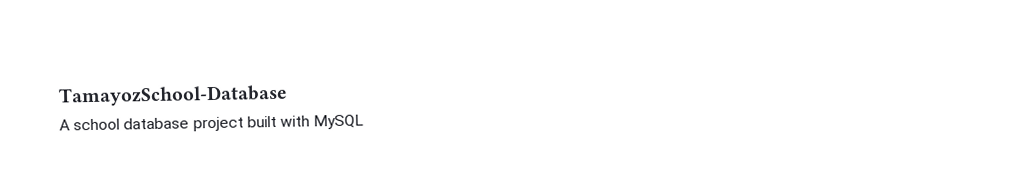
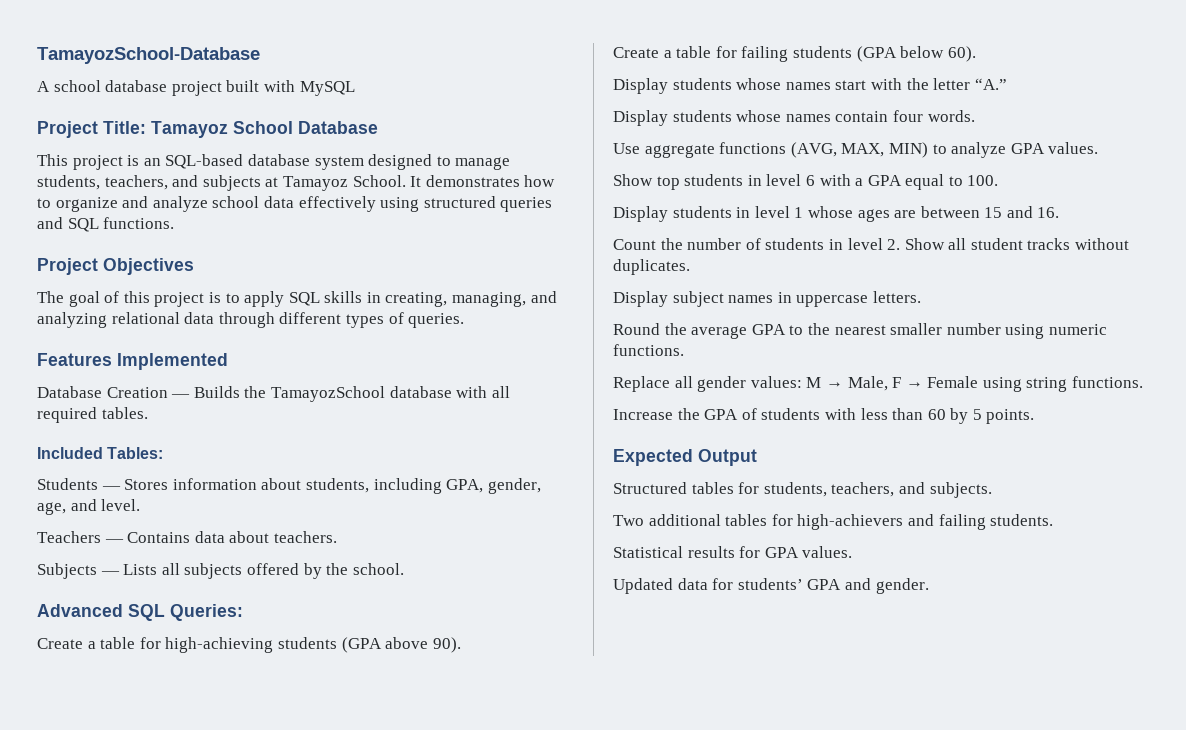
+ Project Title: Tamayoz School Database
+ This project is an SQL-based database system designed to manage students, teachers, and subjects at Tamayoz School. It demonstrates how to organize and analyze school data effectively using structured queries and SQL functions.
+ Project Objectives
+ The goal of this project is to apply SQL skills in creating, managing, and analyzing relational data through different types of queries.
+ Features Implemented
+ Database Creation — Builds the TamayozSchool database with all required tables.
+ Included Tables:
+ Students — Stores information about students, including GPA, gender, age, and level.
+ Teachers — Contains data about teachers.
+ Subjects — Lists all subjects offered by the school.
+ Advanced SQL Queries:
+ Create a table for high-achieving students (GPA above 90).
+ Create a table for failing students (GPA below 60).
+ Display students whose names start with the letter “A.”
+ Display students whose names contain four words.
+ Use aggregate functions (AVG, MAX, MIN) to analyze GPA values.
+ Show top students in level 6 with a GPA equal to 100.
+ Display students in level 1 whose ages are between 15 and 16.
+ Count the number of students in level 2. Show all student tracks without duplicates.
+ Display subject names in uppercase letters.
+ Round the average GPA to the nearest smaller number using numeric functions.
+ Replace all gender values: M → Male, F → Female using string functions.
+ Increase the GPA of students with less than 60 by 5 points.
+ Expected Output
+ Structured tables for students, teachers, and subjects.
+ Two additional tables for high-achievers and failing students.
+ Statistical results for GPA values.
+ Updated data for students’ GPA and gender.

